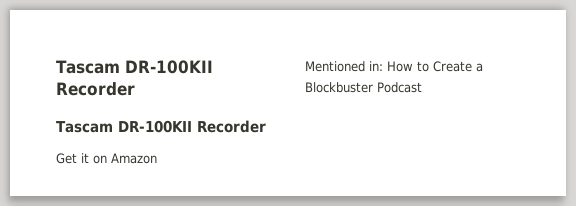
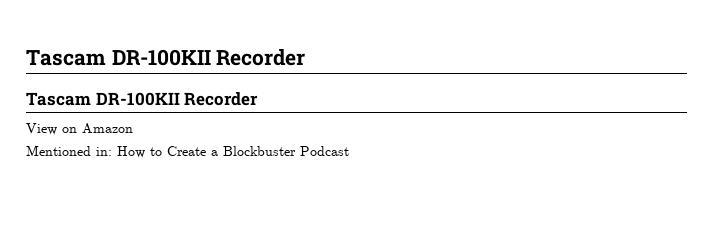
- Get it on Amazon
+ View on Amazon

